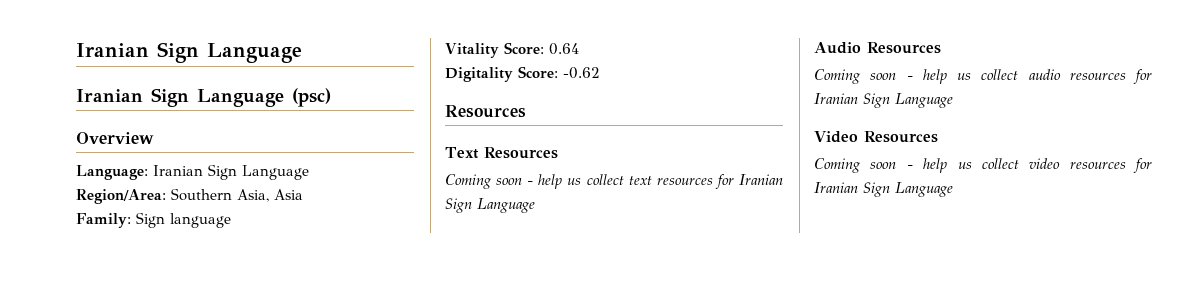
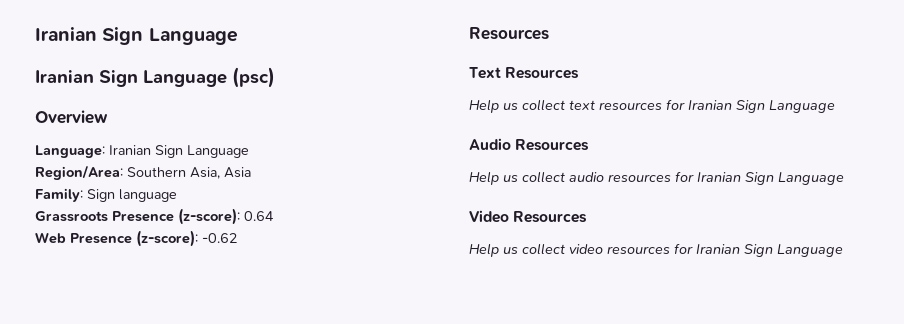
- Vitality Score: 0.64
- Digitality Score: -0.62
+ Grassroots Presence (z-score): 0.64
+ Web Presence (z-score): -0.62
- Coming soon - help us collect text resources for Iranian Sign Language
+ Help us collect text resources for Iranian Sign Language
- Coming soon - help us collect audio resources for Iranian Sign Language
+ Help us collect audio resources for Iranian Sign Language
- Coming soon - help us collect video resources for Iranian Sign Language
+ Help us collect video resources for Iranian Sign Language

